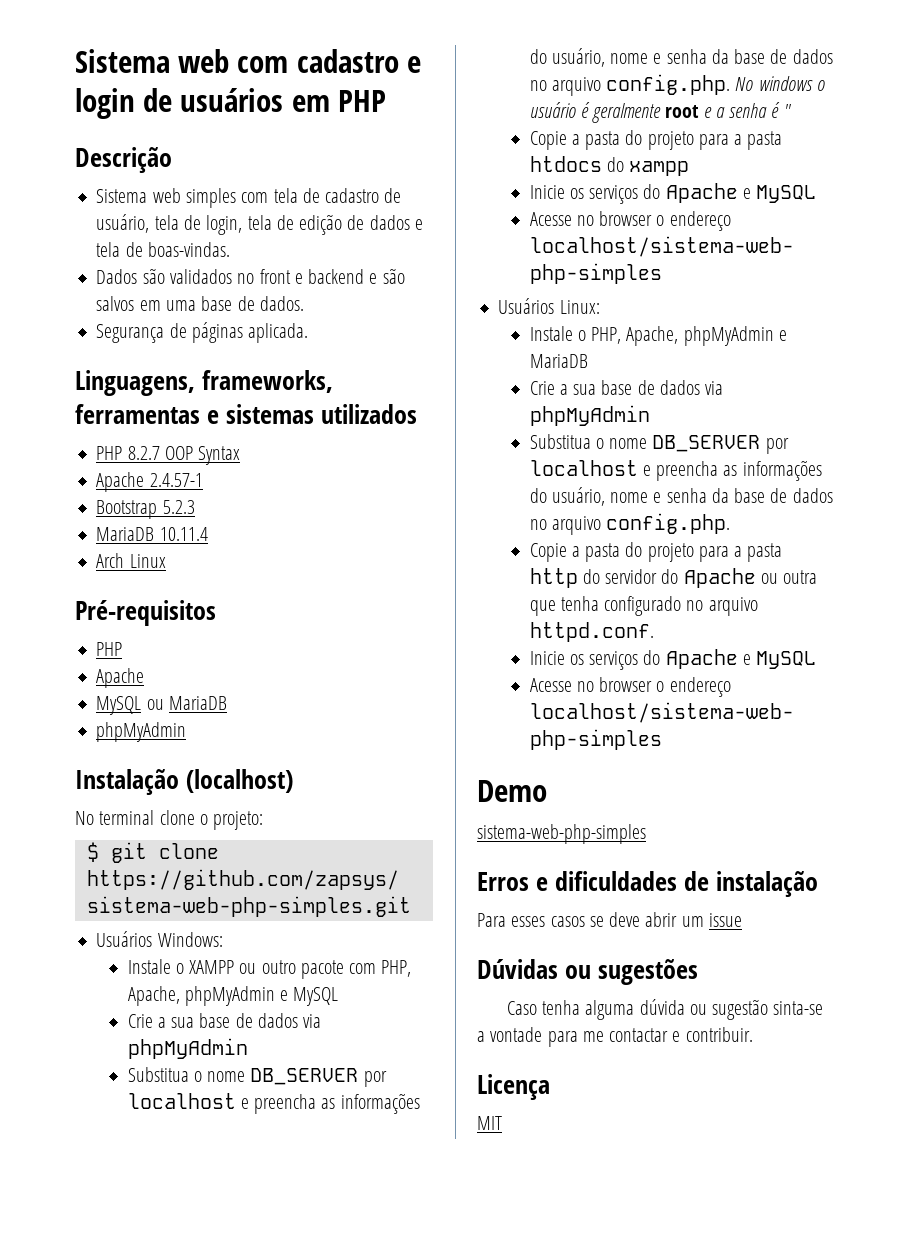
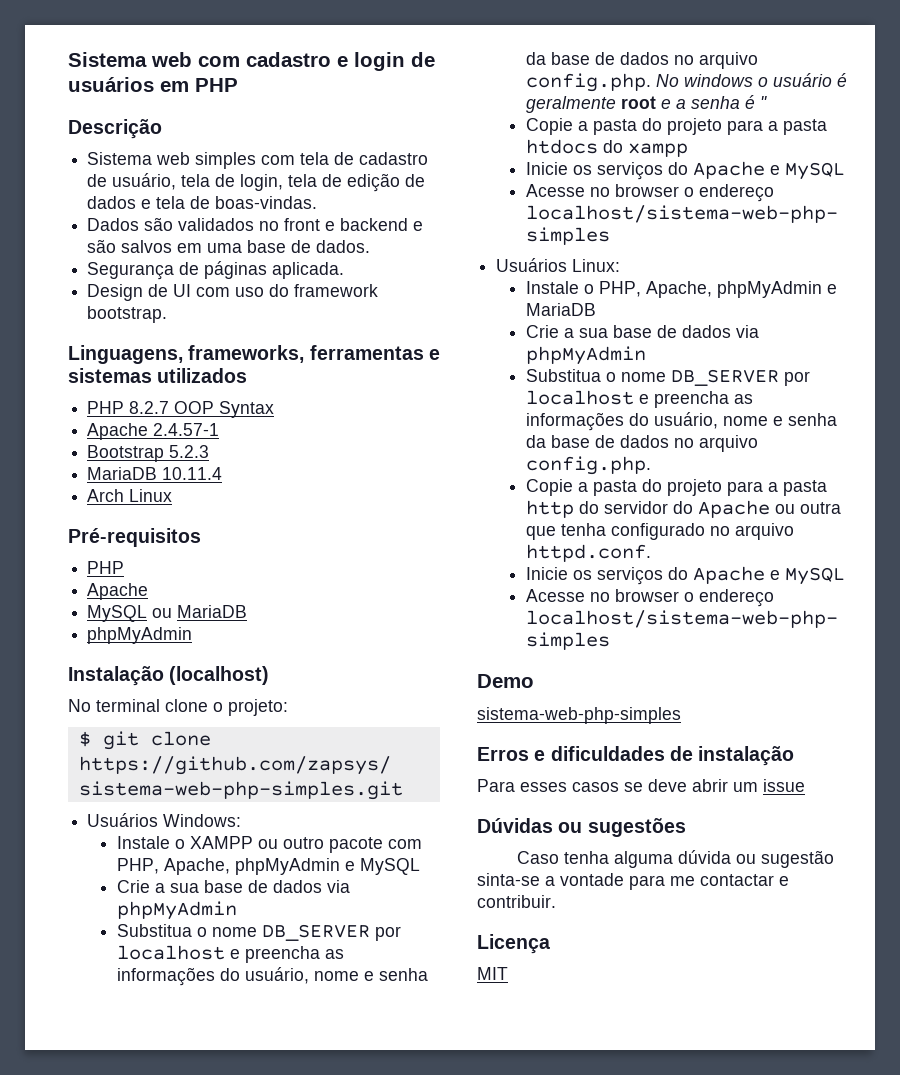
+ Design de UI com uso do framework bootstrap.

